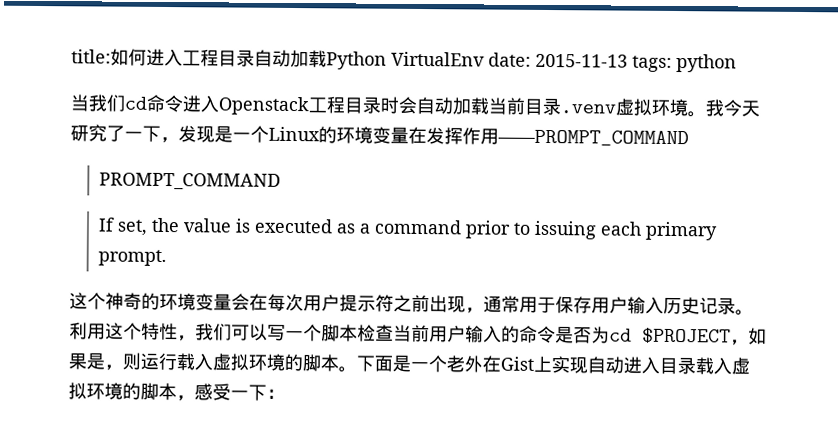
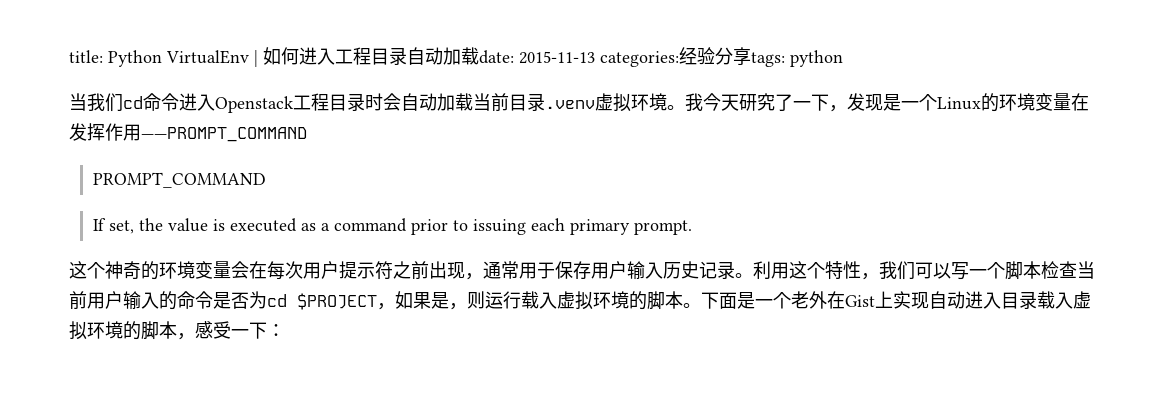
- title:如何进入工程目录自动加载Python VirtualEnv date: 2015-11-13 tags: python
+ title: Python VirtualEnv | 如何进入工程目录自动加载date: 2015-11-13 categories:经验分享tags: python

